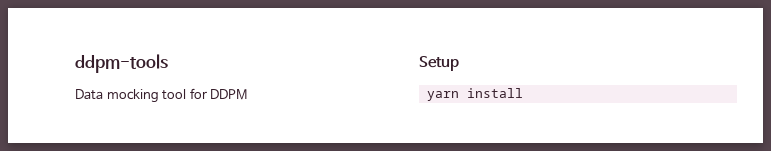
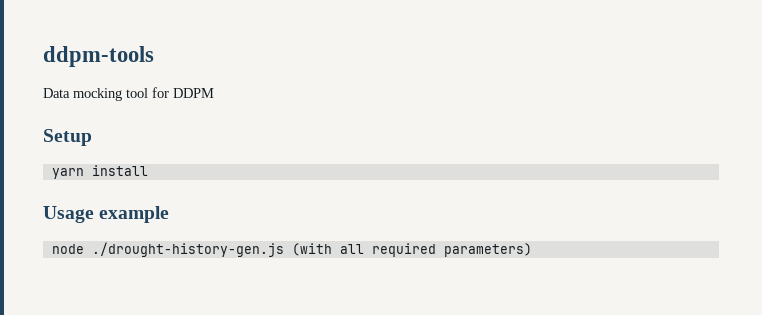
+ Usage example
+ node ./drought-history-gen.js (with all required parameters)

